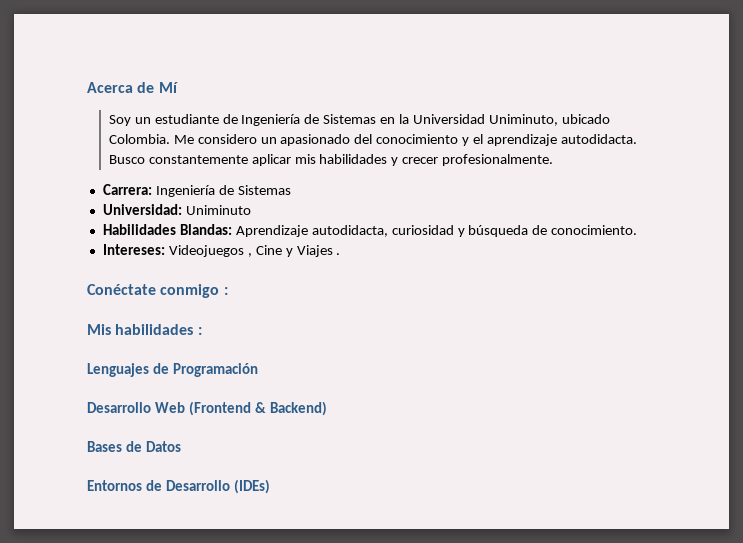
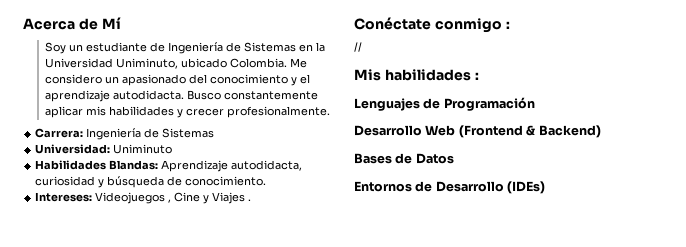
  Conéctate conmigo :
+ //

